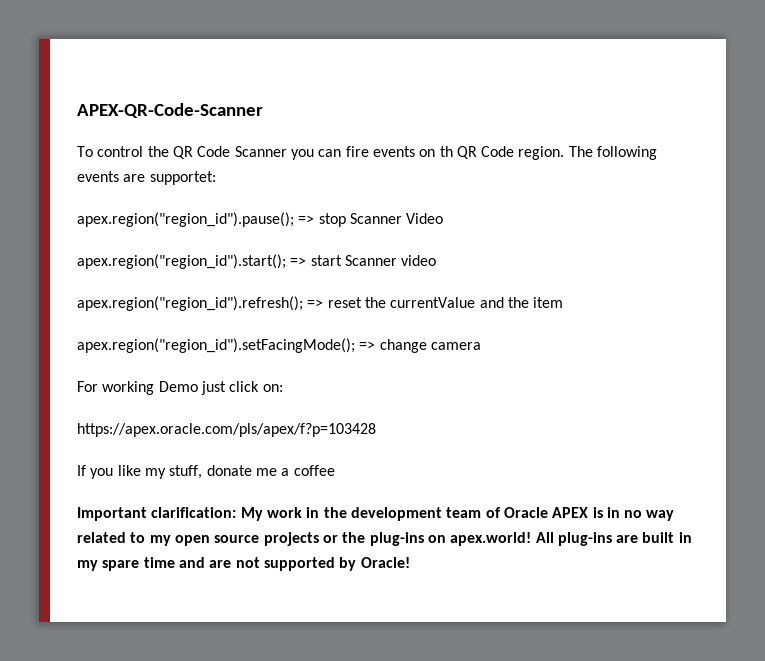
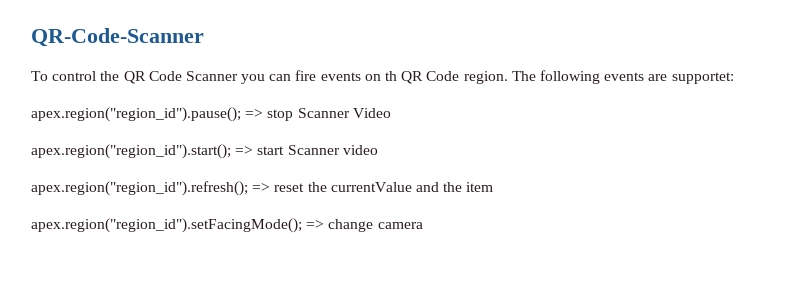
- APEX-QR-Code-Scanner
+ QR-Code-Scanner
- For working Demo just click on:
- https://apex.oracle.com/pls/apex/f?p=103428
- If you like my stuff, donate me a coffee
- Important clarification: My work in the development team of Oracle APEX is in no way related to my open source projects or the plug-ins on apex.world! All plug-ins are built in my spare time and are not supported by Oracle!

